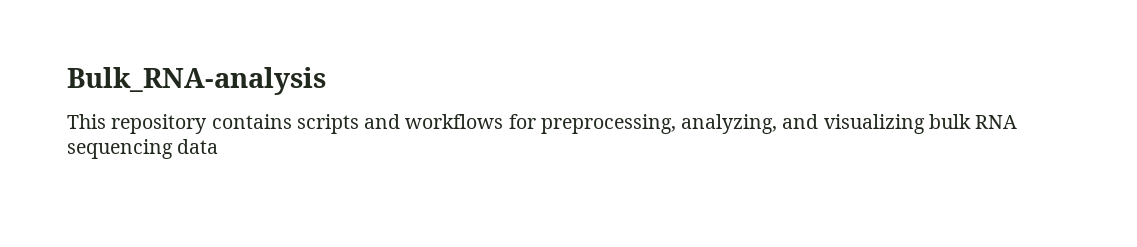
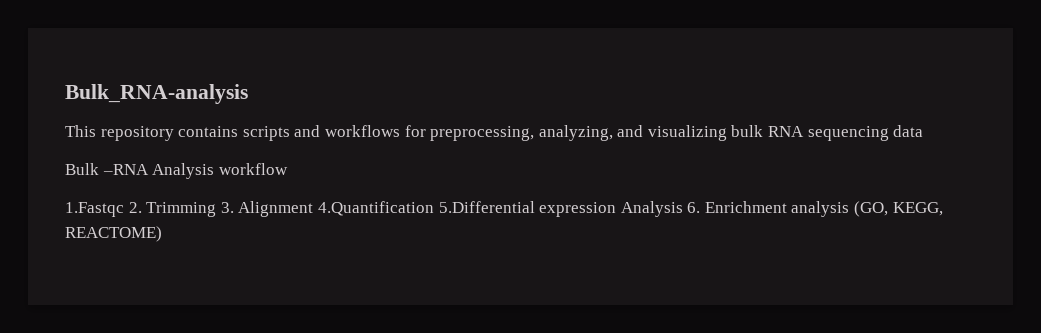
+ Bulk –RNA Analysis workflow
+ 1.Fastqc 2. Trimming 3. Alignment 4.Quantification 5.Differential expression Analysis 6. Enrichment analysis (GO, KEGG, REACTOME)

